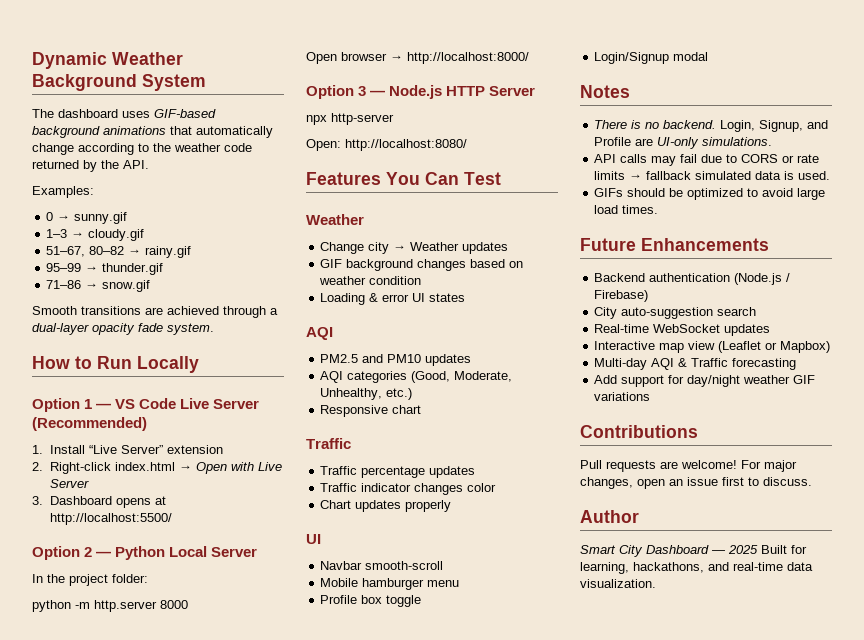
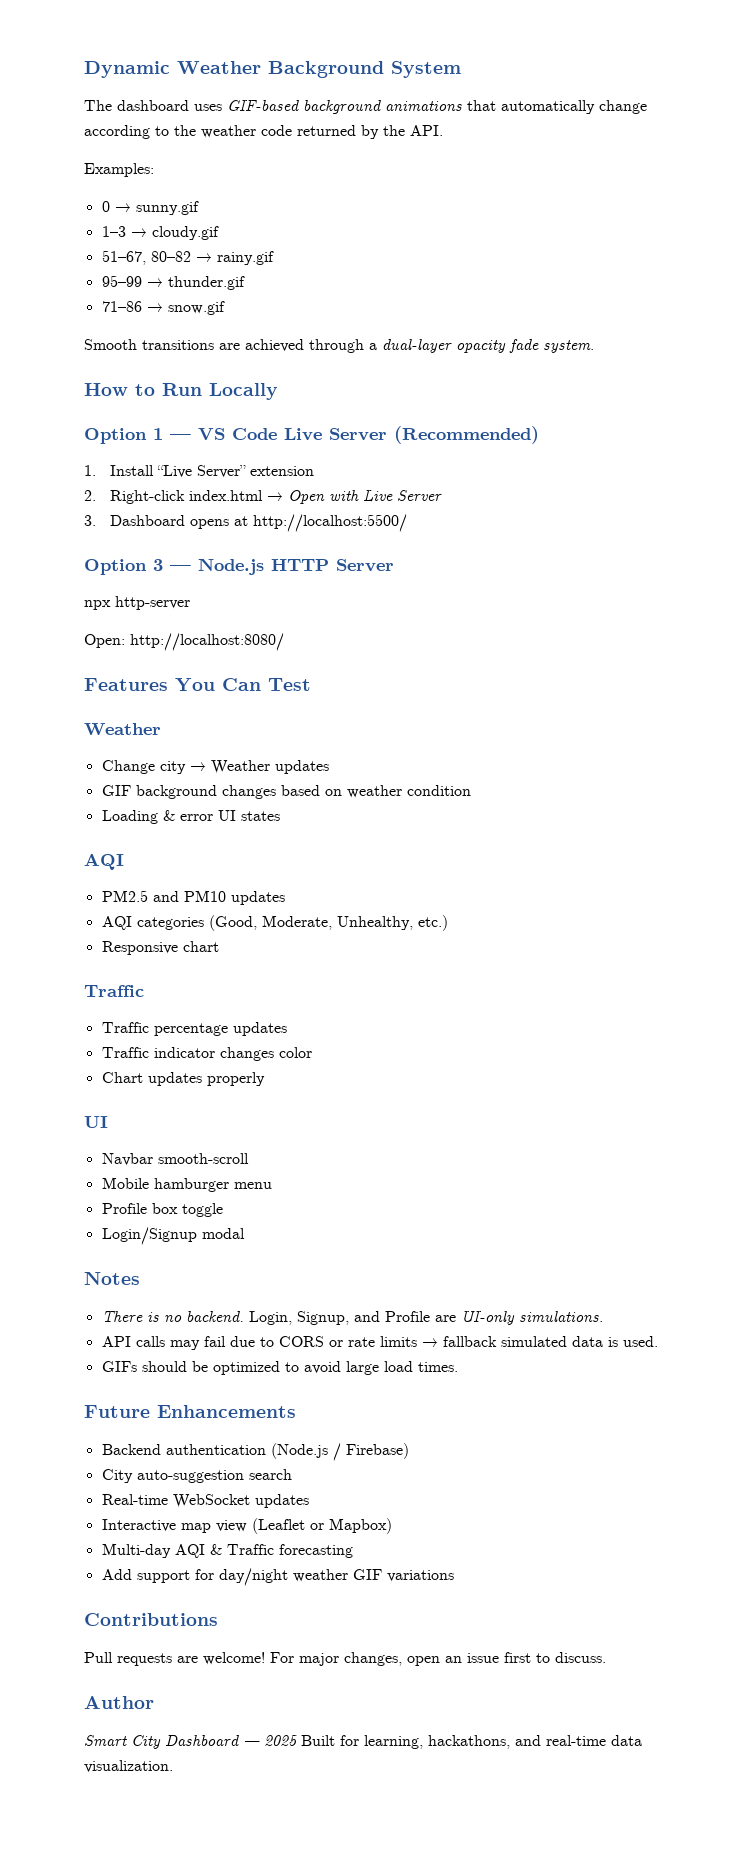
- Option 2 — Python Local Server
- In the project folder:
- python -m http.server 8000
- Open browser → http://localhost:8000/

